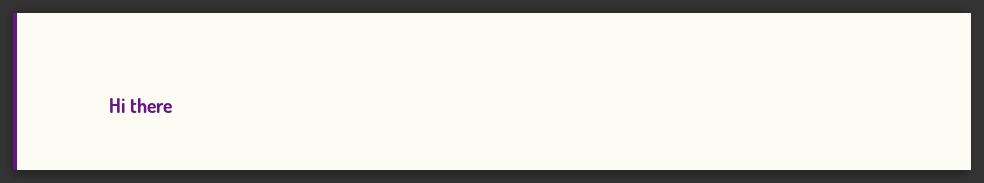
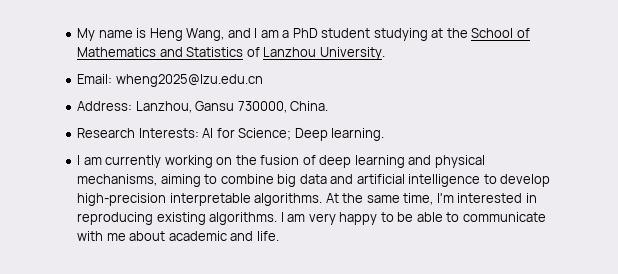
- Hi there
+ My name is Heng Wang, and I am a PhD student studying at the School of Mathematics and Statistics of Lanzhou University.
+ Email: wheng2025@lzu.edu.cn
+ Address: Lanzhou, Gansu 730000, China.
+ Research Interests: AI for Science; Deep learning.
+ I am currently working on the fusion of deep learning and physical mechanisms, aiming to combine big data and artificial intelligence to develop high-precision interpretable algorithms. At the same time, I'm interested in reproducing existing algorithms. I am very happy to be able to communicate with me about academic and life.

